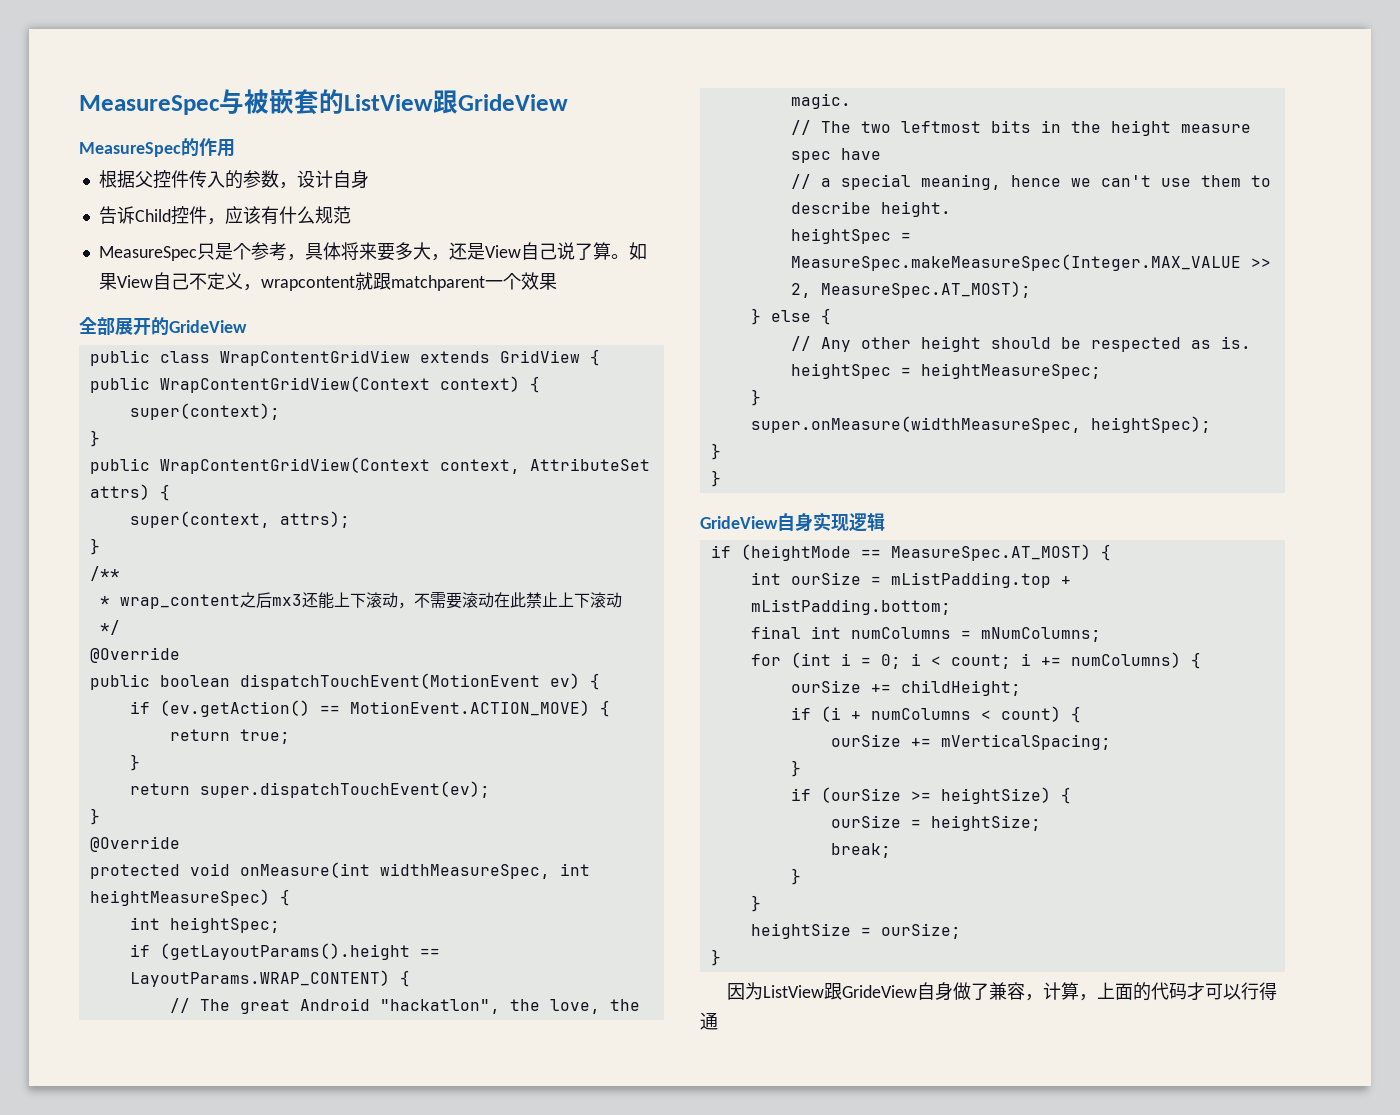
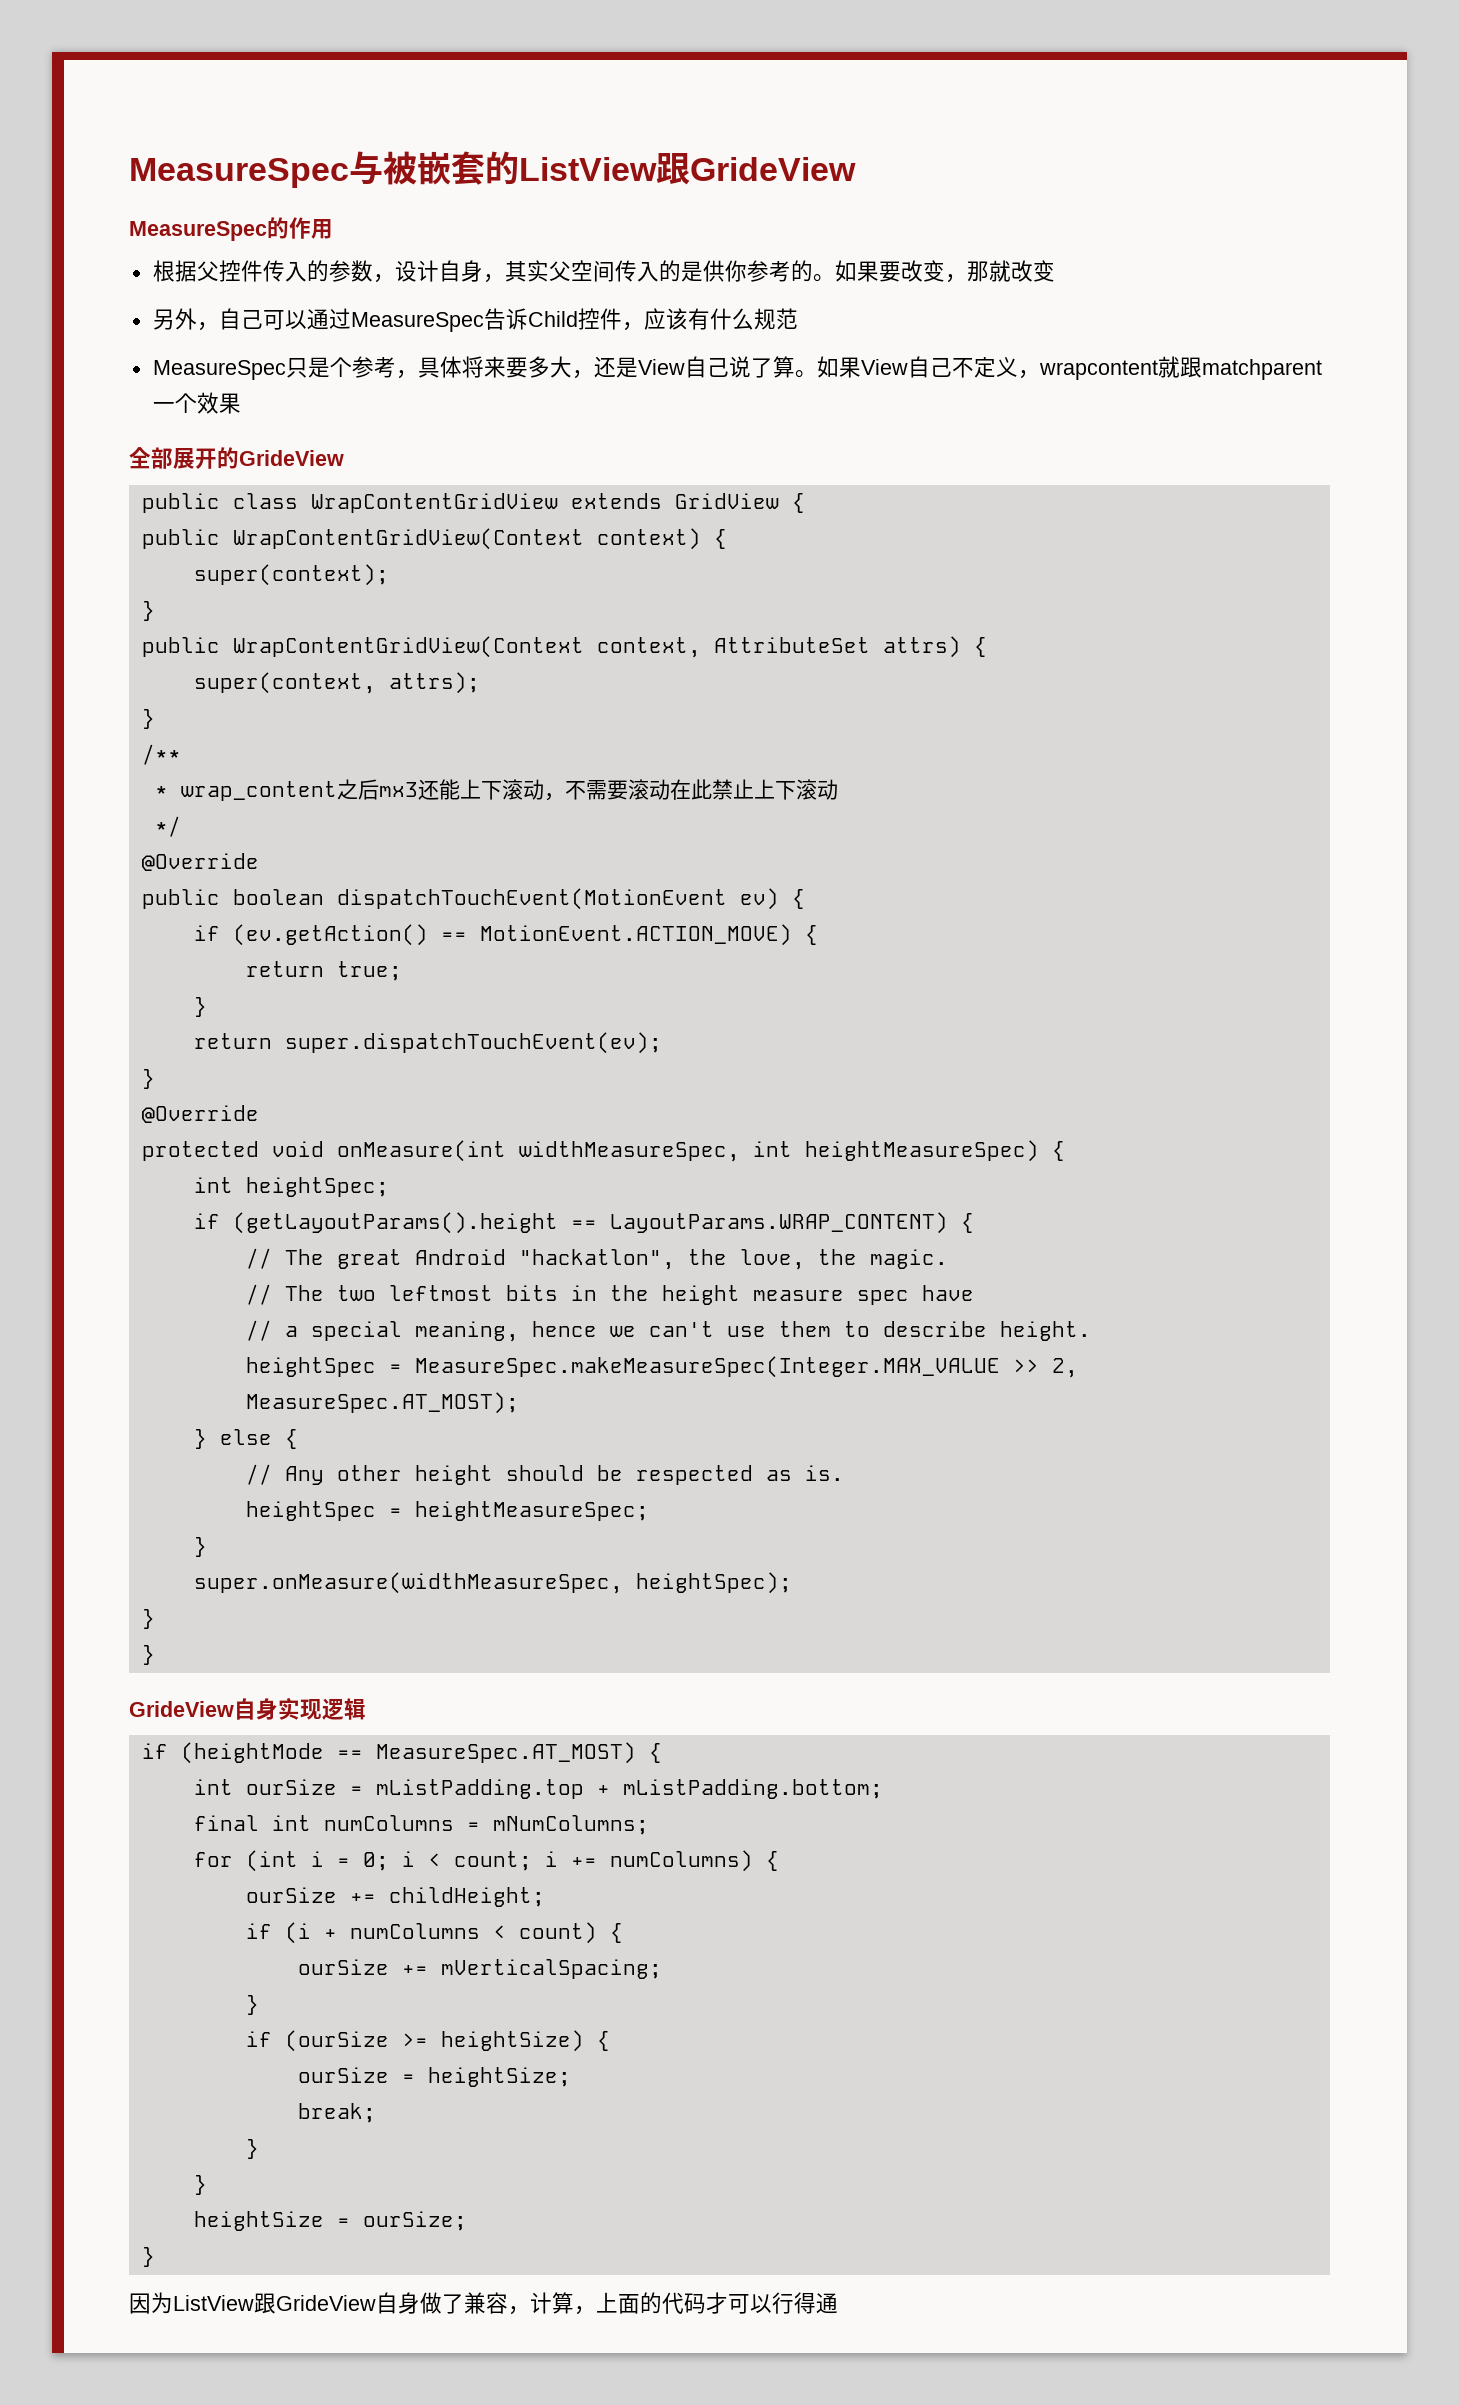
- 根据父控件传入的参数，设计自身
- 告诉Child控件，应该有什么规范
+ 根据父控件传入的参数，设计自身，其实父空间传入的是供你参考的。如果要改变，那就改变
+ 另外，自己可以通过MeasureSpec告诉Child控件，应该有什么规范

